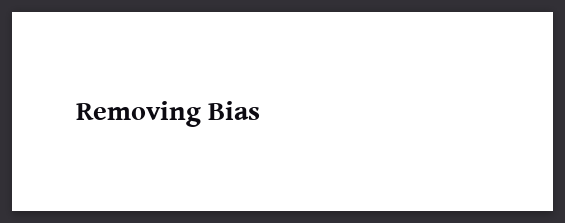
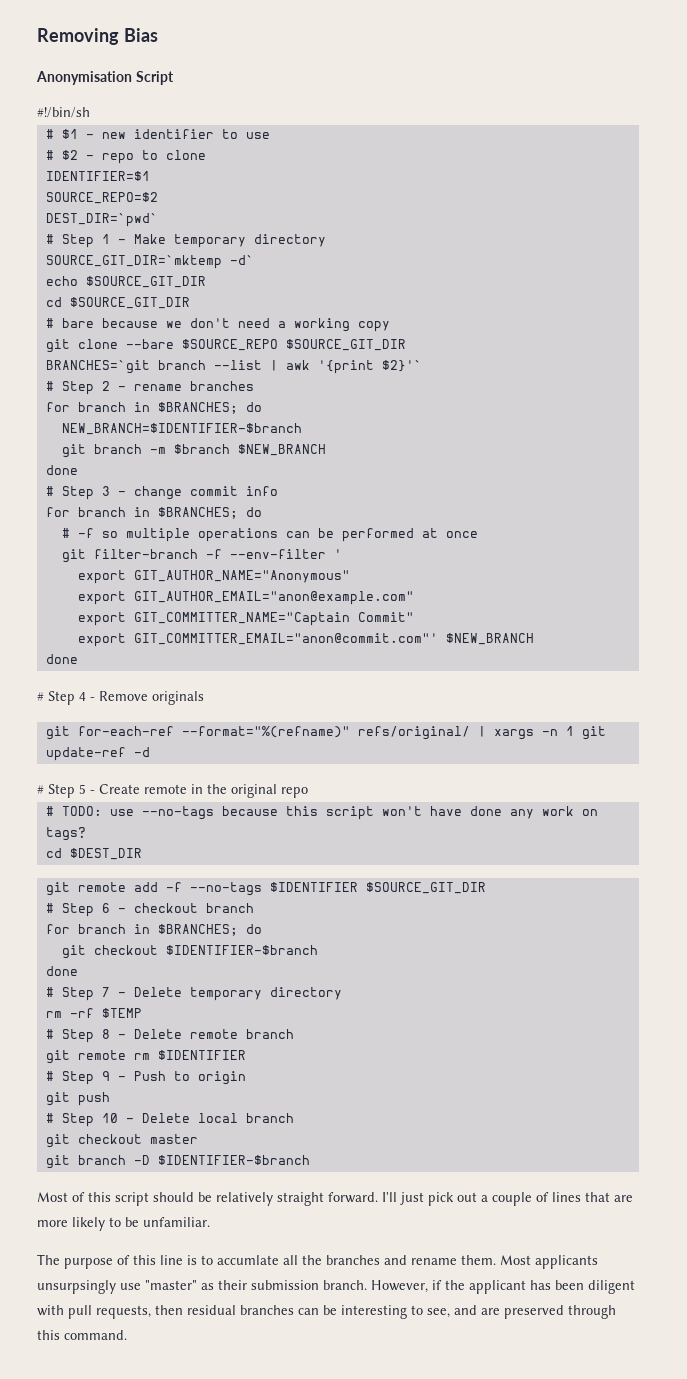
+ Anonymisation Script
+ #!/bin/sh
+ # $1 - new identifier to use
+ # $2 - repo to clone
+ IDENTIFIER=$1
+ SOURCE_REPO=$2
+ DEST_DIR=`pwd`
+ # Step 1 - Make temporary directory
+ SOURCE_GIT_DIR=`mktemp -d`
+ echo $SOURCE_GIT_DIR
+ cd $SOURCE_GIT_DIR
+ # bare because we don't need a working copy
+ git clone --bare $SOURCE_REPO $SOURCE_GIT_DIR
+ BRANCHES=`git branch --list | awk '{print $2}'`
+ # Step 2 - rename branches
+ for branch in $BRANCHES; do
+ NEW_BRANCH=$IDENTIFIER-$branch
+ git branch -m $branch $NEW_BRANCH
+ done
+ # Step 3 - change commit info
+ for branch in $BRANCHES; do
+ # -f so multiple operations can be performed at once
+ git filter-branch -f --env-filter '
+ export GIT_AUTHOR_NAME="Anonymous"
+ export GIT_AUTHOR_EMAIL="anon@example.com"
+ export GIT_COMMITTER_NAME="Captain Commit"
+ export GIT_COMMITTER_EMAIL="anon@commit.com"' $NEW_BRANCH
+ done
+ # Step 4 - Remove originals
+ git for-each-ref --format="%(refname)" refs/original/ | xargs -n 1 git update-ref -d
+ # Step 5 - Create remote in the original repo
+ # TODO: use --no-tags because this script won't have done any work on tags?
+ cd $DEST_DIR
+ git remote add -f --no-tags $IDENTIFIER $SOURCE_GIT_DIR
+ # Step 6 - checkout branch
+ for branch in $BRANCHES; do
+ git checkout $IDENTIFIER-$branch
+ done
+ # Step 7 - Delete temporary directory
+ rm -rf $TEMP
+ # Step 8 - Delete remote branch
+ git remote rm $IDENTIFIER
+ # Step 9 - Push to origin
+ git push
+ # Step 10 - Delete local branch
+ git checkout master
+ git branch -D $IDENTIFIER-$branch
+ Most of this script should be relatively straight forward. I'll just pick out a couple of lines that are more likely to be unfamiliar.
+ The purpose of this line is to accumlate all the branches and rename them. Most applicants unsurpsingly use "master" as their submission branch. However, if the applicant has been diligent with pull requests, then residual branches can be interesting to see, and are preserved through this command.

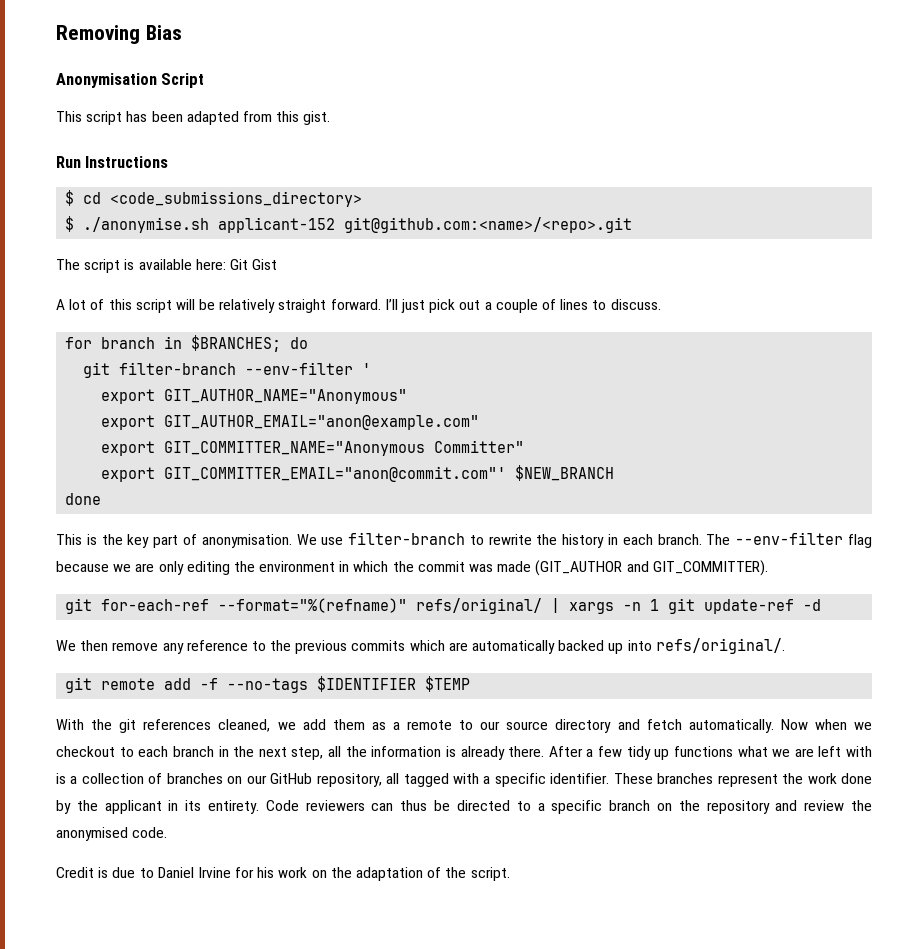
- #!/bin/sh
- # $1 - new identifier to use
- # $2 - repo to clone
- IDENTIFIER=$1
- SOURCE_REPO=$2
- DEST_DIR=`pwd`
- # Step 1 - Make temporary directory
- SOURCE_GIT_DIR=`mktemp -d`
- echo $SOURCE_GIT_DIR
- cd $SOURCE_GIT_DIR
- # bare because we don't need a working copy
- git clone --bare $SOURCE_REPO $SOURCE_GIT_DIR
- BRANCHES=`git branch --list | awk '{print $2}'`
- # Step 2 - rename branches
+ This script has been adapted from this gist.
+ Run Instructions
+ $ cd <code_submissions_directory>
+ $ ./anonymise.sh applicant-152 git@github.com:<name>/<repo>.git
+ The script is available here: Git Gist
+ A lot of this script will be relatively straight forward. I’ll just pick out a couple of lines to discuss.
  for branch in $BRANCHES; do
- NEW_BRANCH=$IDENTIFIER-$branch
- git branch -m $branch $NEW_BRANCH
- done
- # Step 3 - change commit info
- for branch in $BRANCHES; do
- # -f so multiple operations can be performed at once
- git filter-branch -f --env-filter '
+ git filter-branch --env-filter '
- export GIT_COMMITTER_NAME="Captain Commit"
+ export GIT_COMMITTER_NAME="Anonymous Committer"
- # Step 4 - Remove originals
+ This is the key part of anonymisation. We use filter-branch to rewrite the history in each branch. The --env-filter flag because we are only editing the environment in which the commit was made (GIT_AUTHOR and GIT_COMMITTER).
- # Step 5 - Create remote in the original repo
- # TODO: use --no-tags because this script won't have done any work on tags?
- cd $DEST_DIR
+ We then remove any reference to the previous commits which are automatically backed up into refs/original/.
- git remote add -f --no-tags $IDENTIFIER $SOURCE_GIT_DIR
- # Step 6 - checkout branch
- for branch in $BRANCHES; do
- git checkout $IDENTIFIER-$branch
- done
- # Step 7 - Delete temporary directory
- rm -rf $TEMP
- # Step 8 - Delete remote branch
- git remote rm $IDENTIFIER
- # Step 9 - Push to origin
- git push
- # Step 10 - Delete local branch
- git checkout master
- git branch -D $IDENTIFIER-$branch
- Most of this script should be relatively straight forward. I'll just pick out a couple of lines that are more likely to be unfamiliar.
- The purpose of this line is to accumlate all the branches and rename them. Most applicants unsurpsingly use "master" as their submission branch. However, if the applicant has been diligent with pull requests, then residual branches can be interesting to see, and are preserved through this command.
+ git remote add -f --no-tags $IDENTIFIER $TEMP
+ With the git references cleaned, we add them as a remote to our source directory and fetch automatically. Now when we checkout to each branch in the next step, all the information is already there. After a few tidy up functions what we are left with is a collection of branches on our GitHub repository, all tagged with a specific identifier. These branches represent the work done by the applicant in its entirety. Code reviewers can thus be directed to a specific branch on the repository and review the anonymised code.
+ Credit is due to Daniel Irvine for his work on the adaptation of the script.

